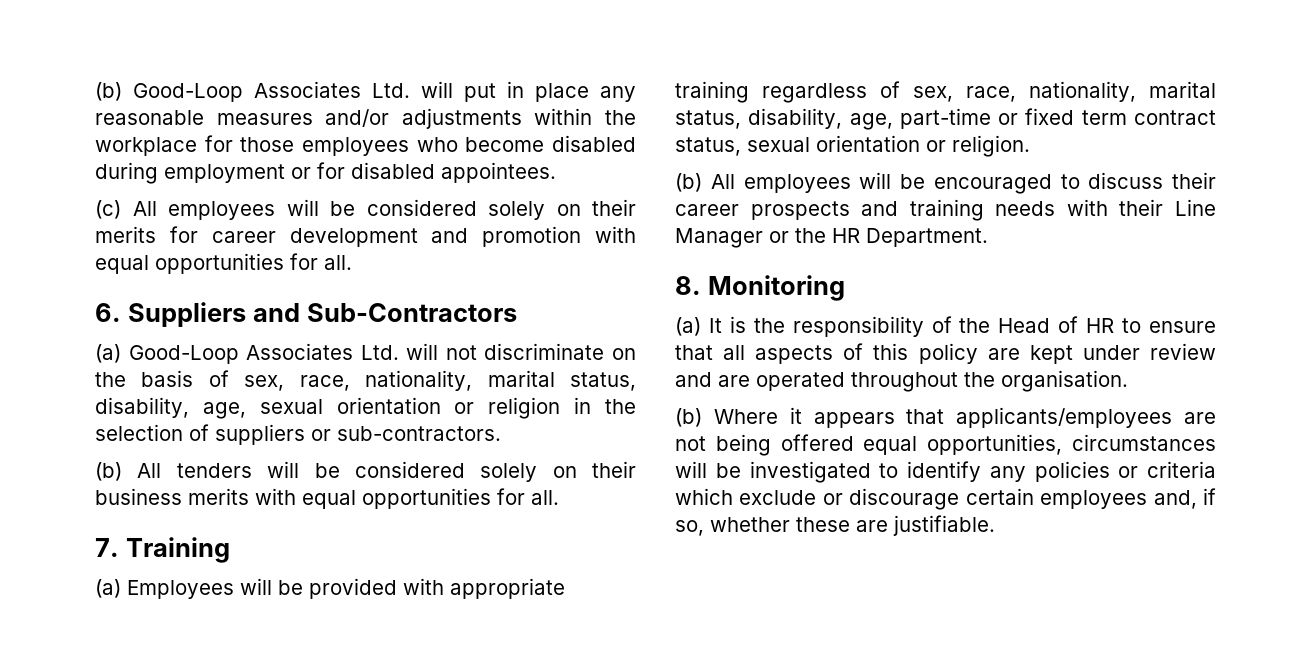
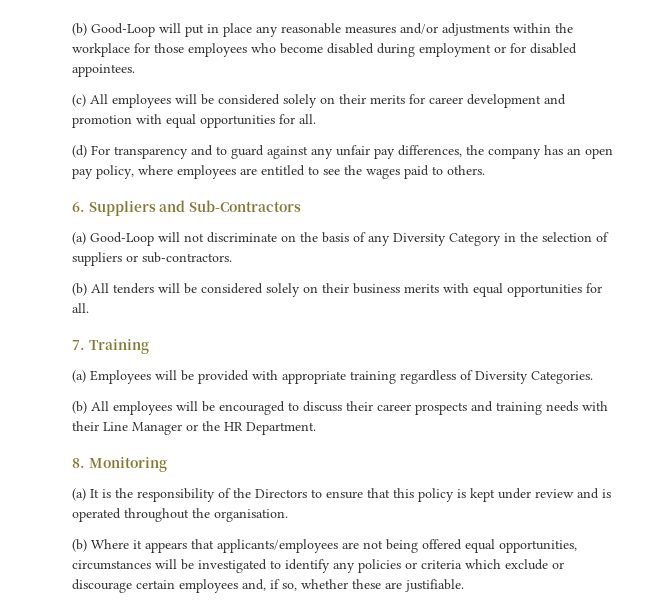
- (b) Good-Loop Associates Ltd. will put in place any reasonable measures and/or adjustments within the workplace for those employees who become disabled during employment or for disabled appointees.
+ (b) Good-Loop will put in place any reasonable measures and/or adjustments within the workplace for those employees who become disabled during employment or for disabled appointees.
+ (d) For transparency and to guard against any unfair pay differences, the company has an open pay policy, where employees are entitled to see the wages paid to others.
- (a) Good-Loop Associates Ltd. will not discriminate on the basis of sex, race, nationality, marital status, disability, age, sexual orientation or religion in the selection of suppliers or sub-contractors.
+ (a) Good-Loop will not discriminate on the basis of any Diversity Category in the selection of suppliers or sub-contractors.
- (a) Employees will be provided with appropriate training regardless of sex, race, nationality, marital status, disability, age, part-time or fixed term contract status, sexual orientation or religion.
+ (a) Employees will be provided with appropriate training regardless of Diversity Categories.
- (a) It is the responsibility of the Head of HR to ensure that all aspects of this policy are kept under review and are operated throughout the organisation.
+ (a) It is the responsibility of the Directors to ensure that this policy is kept under review and is operated throughout the organisation.

